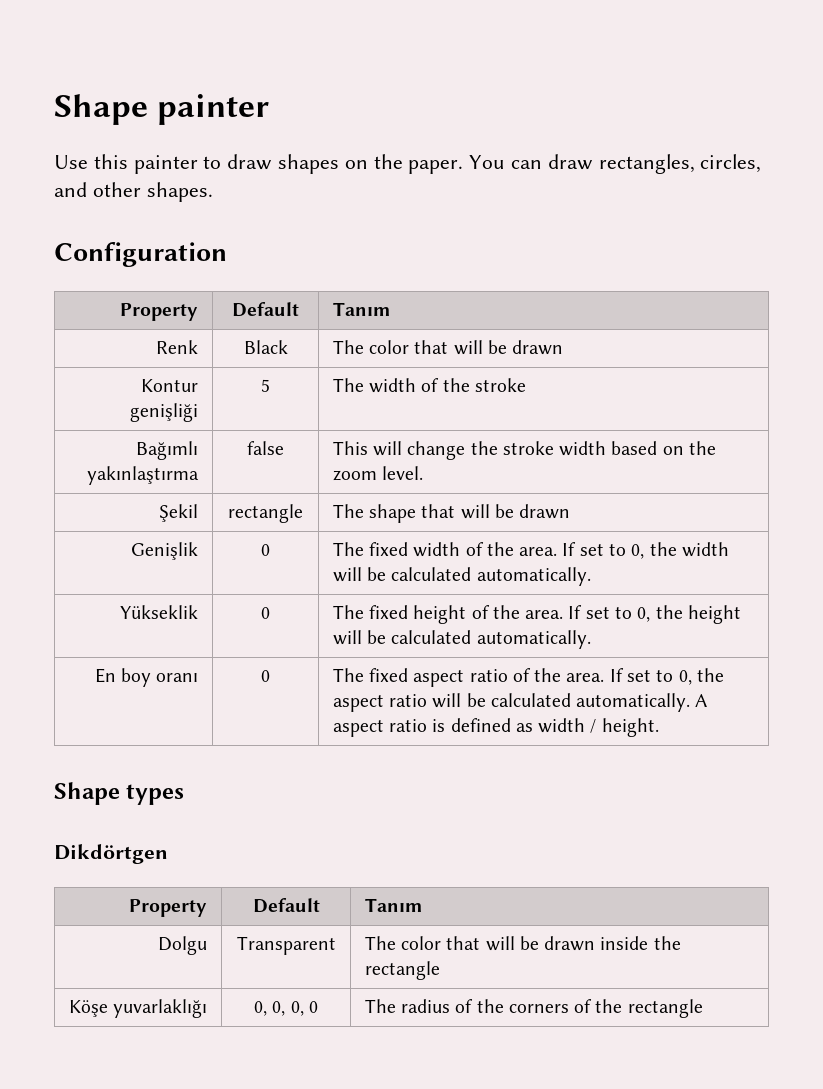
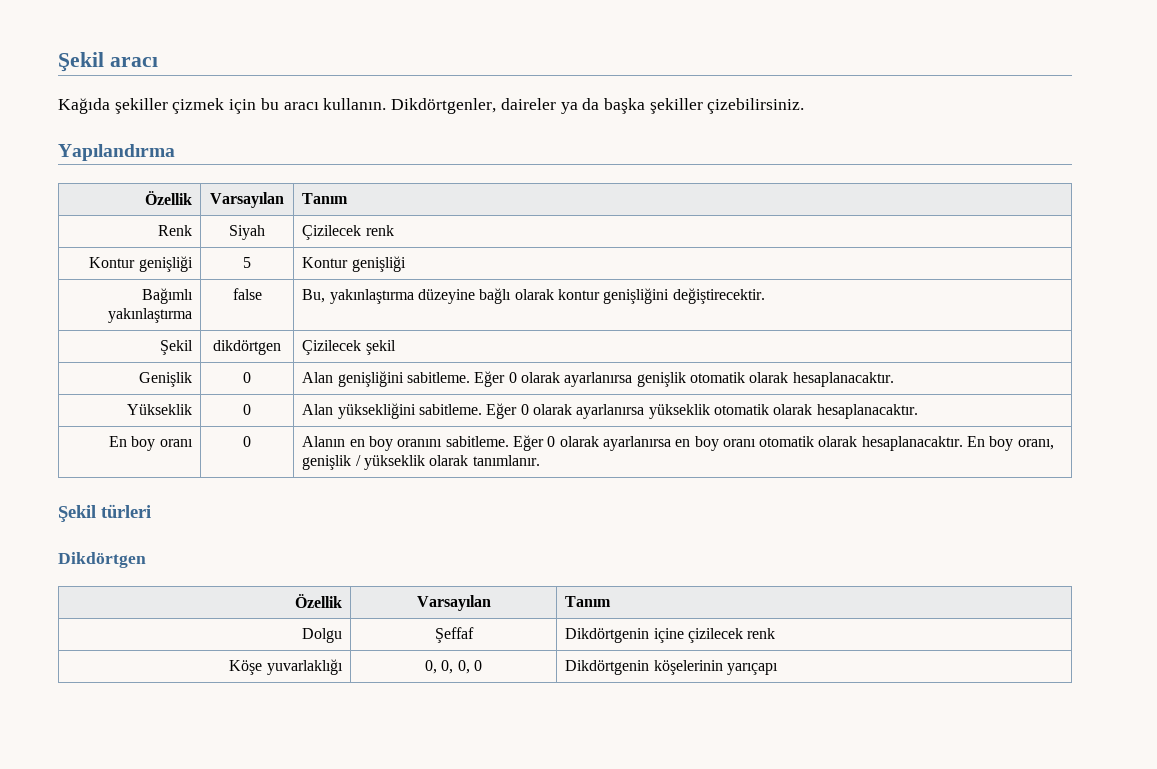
- Shape painter
- Use this painter to draw shapes on the paper. You can draw rectangles, circles, and other shapes.
- Configuration
- Property | Default | Tanım
- Renk | Black | The color that will be drawn
- Kontur genişliği | 5 | The width of the stroke
- Bağımlı yakınlaştırma | false | This will change the stroke width based on the zoom level.
- Şekil | rectangle | The shape that will be drawn
- Genişlik | 0 | The fixed width of the area. If set to 0, the width will be calculated automatically.
- Yükseklik | 0 | The fixed height of the area. If set to 0, the height will be calculated automatically.
- En boy oranı | 0 | The fixed aspect ratio of the area. If set to 0, the aspect ratio will be calculated automatically. A aspect ratio is defined as width / height.
- Shape types
+ Şekil aracı
+ Kağıda şekiller çizmek için bu aracı kullanın. Dikdörtgenler, daireler ya da başka şekiller çizebilirsiniz.
+ Yapılandırma
+ Özellik | Varsayılan | Tanım
+ Renk | Siyah | Çizilecek renk
+ Kontur genişliği | 5 | Kontur genişliği
+ Bağımlı yakınlaştırma | false | Bu, yakınlaştırma düzeyine bağlı olarak kontur genişliğini değiştirecektir.
+ Şekil | dikdörtgen | Çizilecek şekil
+ Genişlik | 0 | Alan genişliğini sabitleme. Eğer 0 olarak ayarlanırsa genişlik otomatik olarak hesaplanacaktır.
+ Yükseklik | 0 | Alan yüksekliğini sabitleme. Eğer 0 olarak ayarlanırsa yükseklik otomatik olarak hesaplanacaktır.
+ En boy oranı | 0 | Alanın en boy oranını sabitleme. Eğer 0 olarak ayarlanırsa en boy oranı otomatik olarak hesaplanacaktır. En boy oranı, genişlik / yükseklik olarak tanımlanır.
+ Şekil türleri
  Dikdörtgen
- Property | Default | Tanım
+ Özellik | Varsayılan | Tanım
- Dolgu | Transparent | The color that will be drawn inside the rectangle
+ Dolgu | Şeffaf | Dikdörtgenin içine çizilecek renk
- Köşe yuvarlaklığı | 0, 0, 0, 0 | The radius of the corners of the rectangle
+ Köşe yuvarlaklığı | 0, 0, 0, 0 | Dikdörtgenin köşelerinin yarıçapı

